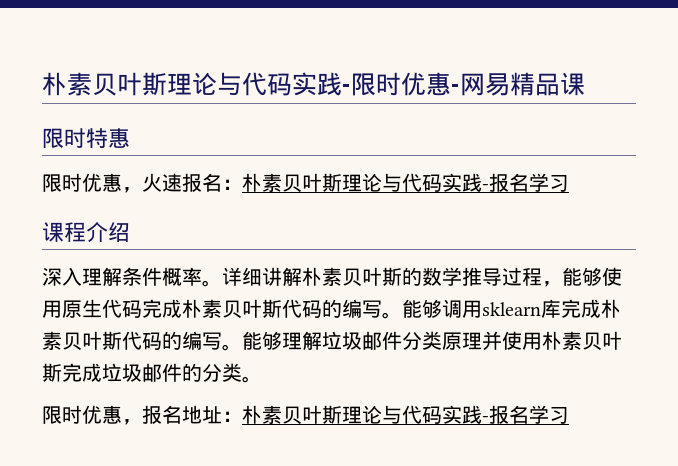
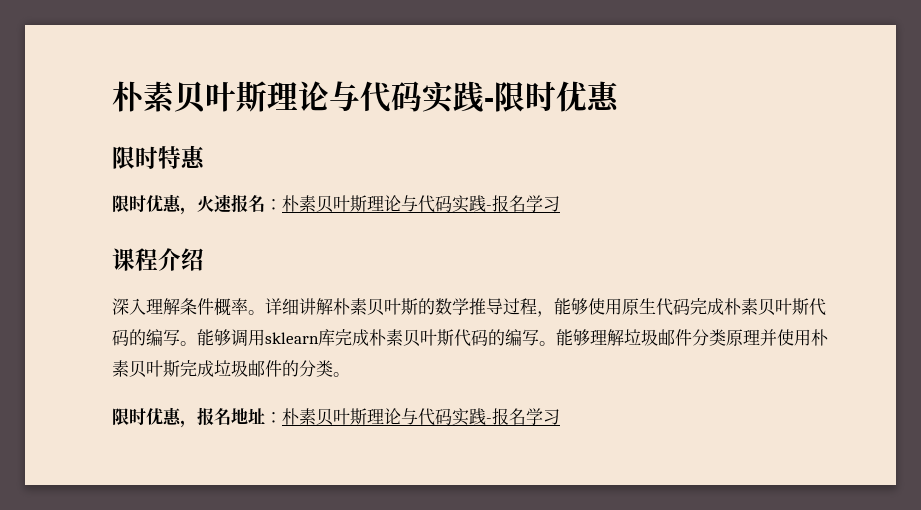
- 朴素贝叶斯理论与代码实践-限时优惠-网易精品课
+ 朴素贝叶斯理论与代码实践-限时优惠

